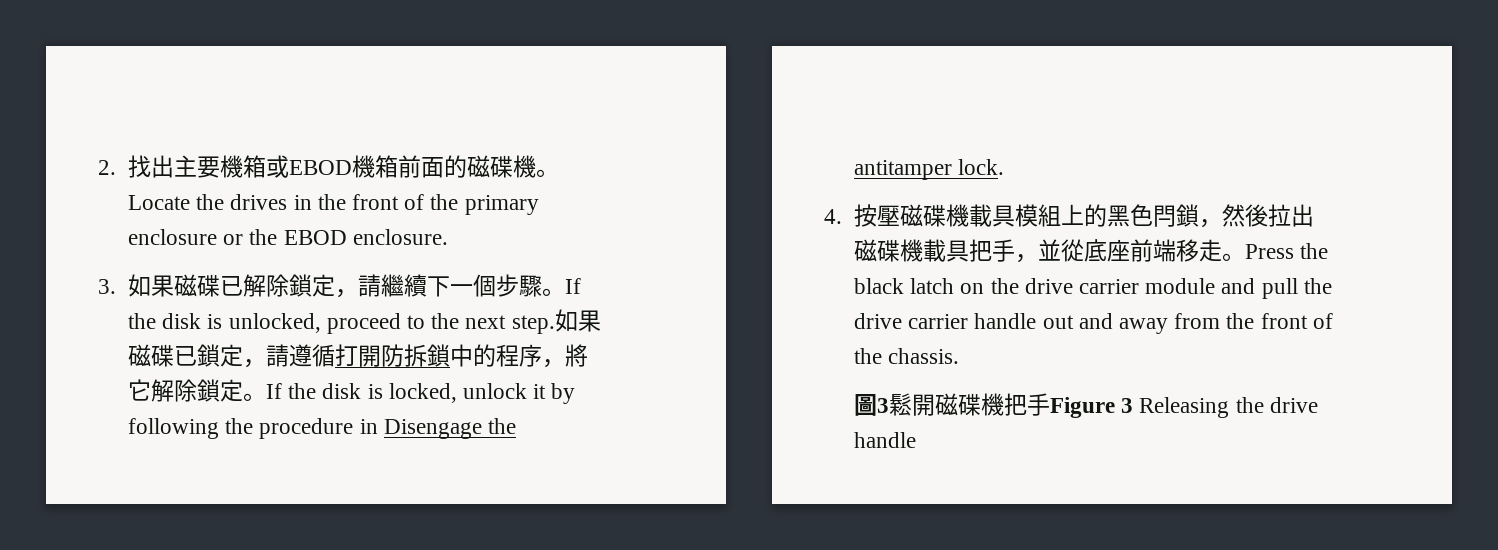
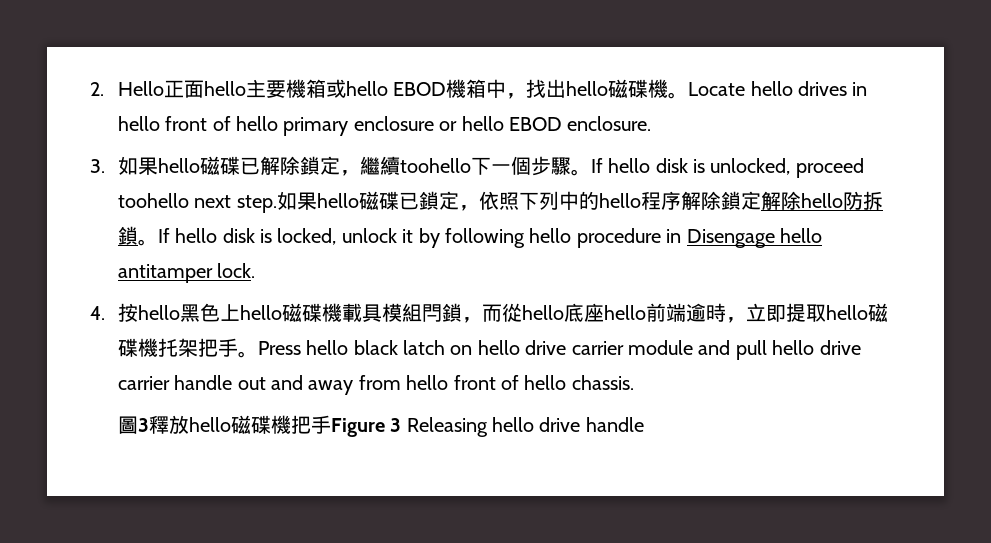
- 2.找出主要機箱或EBOD機箱前面的磁碟機。
+ 2. Hello正面hello主要機箱或hello EBOD機箱中，找出hello磁碟機。
- Locate the drives in the front of the primary enclosure or the EBOD enclosure.
+ Locate hello drives in hello front of hello primary enclosure or hello EBOD enclosure.
- 3.如果磁碟已解除鎖定，請繼續下一個步驟。
+ 3.如果hello磁碟已解除鎖定，繼續toohello下一個步驟。
- If the disk is unlocked, proceed to the next step.
+ If hello disk is unlocked, proceed toohello next step.
- 如果磁碟已鎖定，請遵循打開防拆鎖中的程序，將它解除鎖定。If the disk is locked, unlock it by following the procedure in Disengage the antitamper lock.
+ 如果hello磁碟已鎖定，依照下列中的hello程序解除鎖定解除hello防拆鎖。If hello disk is locked, unlock it by following hello procedure in Disengage hello antitamper lock.
- 4.按壓磁碟機載具模組上的黑色閂鎖，然後拉出磁碟機載具把手，並從底座前端移走。Press the black latch on the drive carrier module and pull the drive carrier handle out and away from the front of the chassis.
+ 4.按hello黑色上hello磁碟機載具模組閂鎖，而從hello底座hello前端逾時，立即提取hello磁碟機托架把手。Press hello black latch on hello drive carrier module and pull hello drive carrier handle out and away from hello front of hello chassis.
- 圖3鬆開磁碟機把手Figure 3 Releasing the drive handle
+ 圖3釋放hello磁碟機把手Figure 3 Releasing hello drive handle

